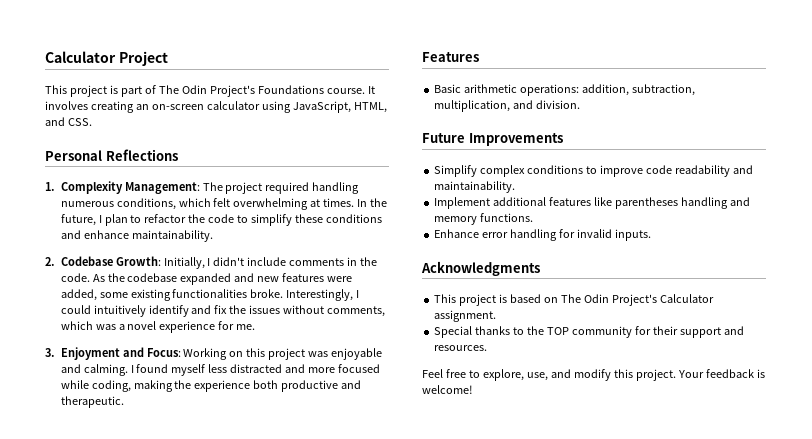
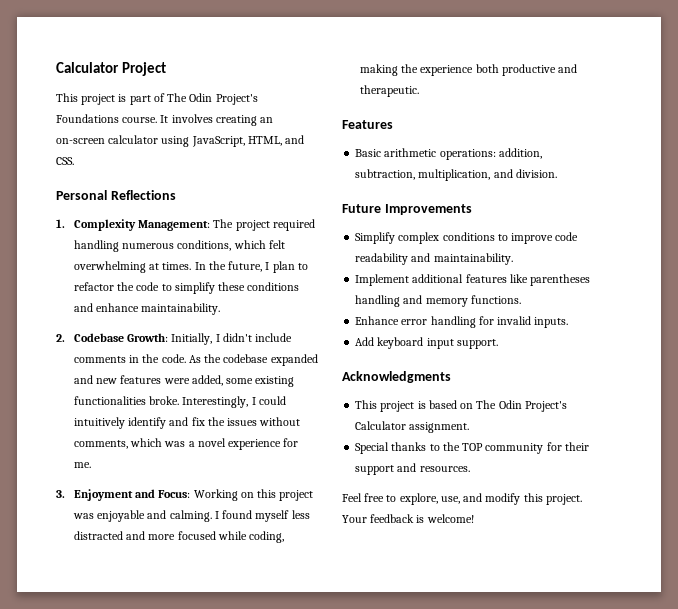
+ Add keyboard input support.

